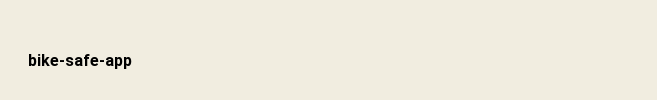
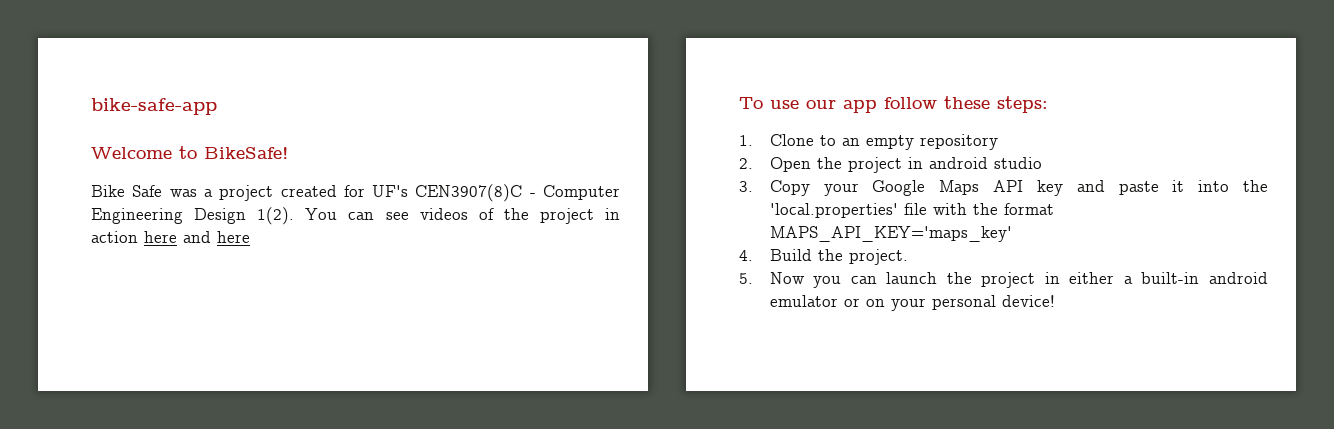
+ Welcome to BikeSafe!
+ Bike Safe was a project created for UF's CEN3907(8)C - Computer Engineering Design 1(2). You can see videos of the project in action here and here
+ To use our app follow these steps:
+ 1. Clone to an empty repository
+ 2. Open the project in android studio
+ 3. Copy your Google Maps API key and paste it into the 'local.properties' file with the format MAPS_API_KEY='maps_key'
+ 4. Build the project.
+ 5. Now you can launch the project in either a built-in android emulator or on your personal device!

